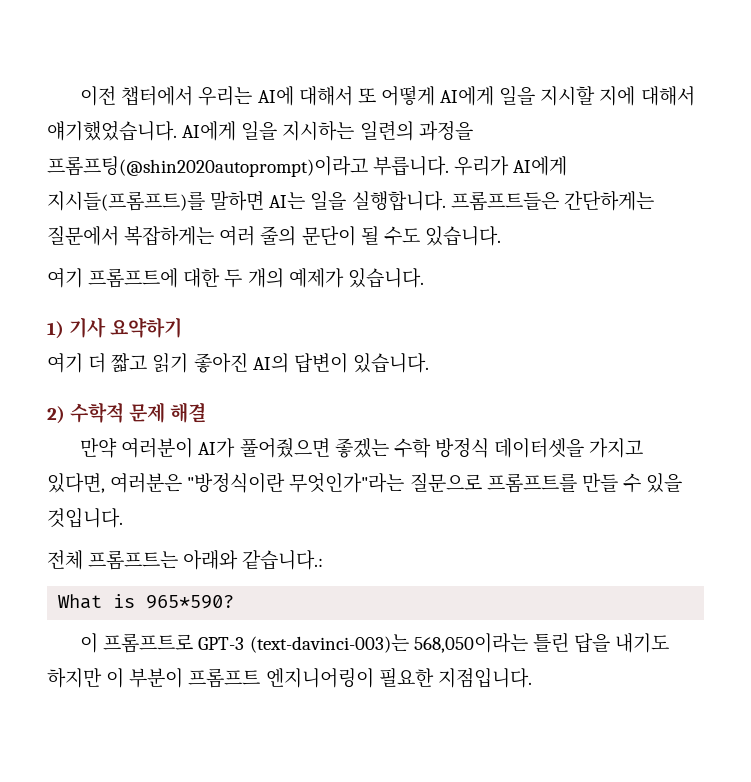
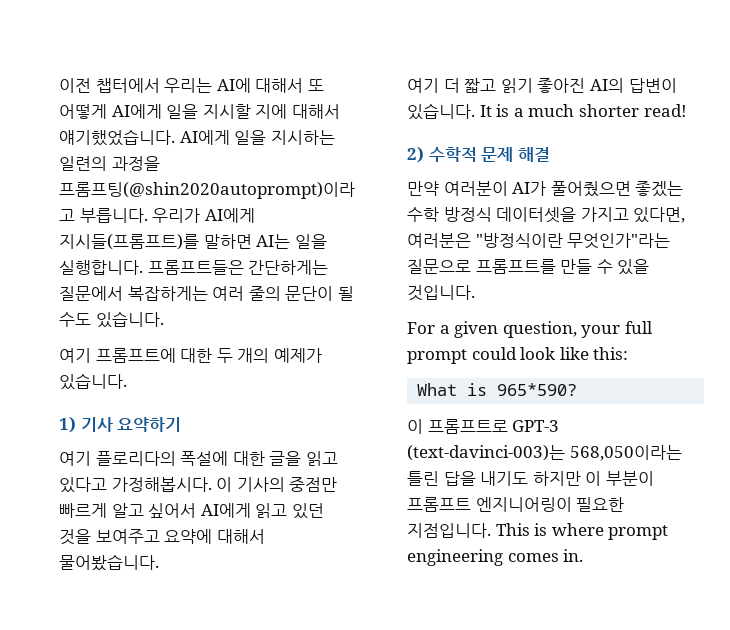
+ 여기 플로리다의 폭설에 대한 글을 읽고 있다고 가정해봅시다. 이 기사의 중점만 빠르게 알고 싶어서 AI에게 읽고 있던 것을 보여주고 요약에 대해서 물어봤습니다.
+ It is a much shorter read!
- 전체 프롬프트는 아래와 같습니다.:
+ For a given question, your full prompt could look like this:
+ This is where prompt engineering comes in.

